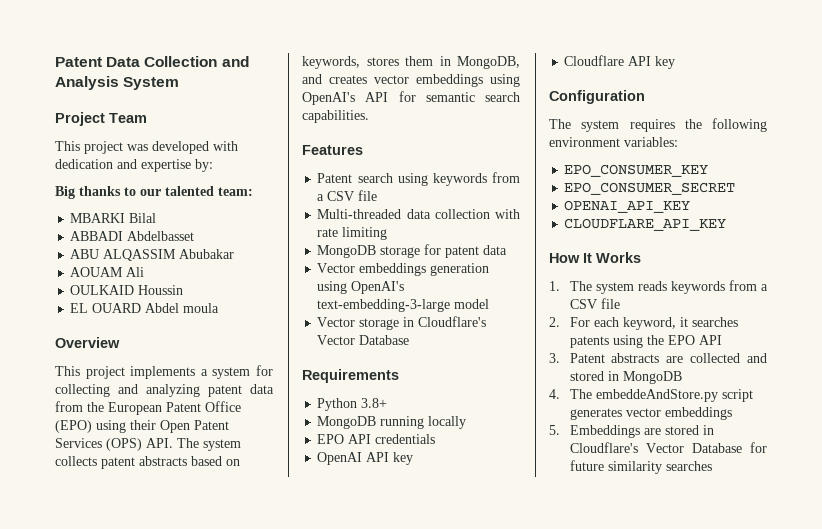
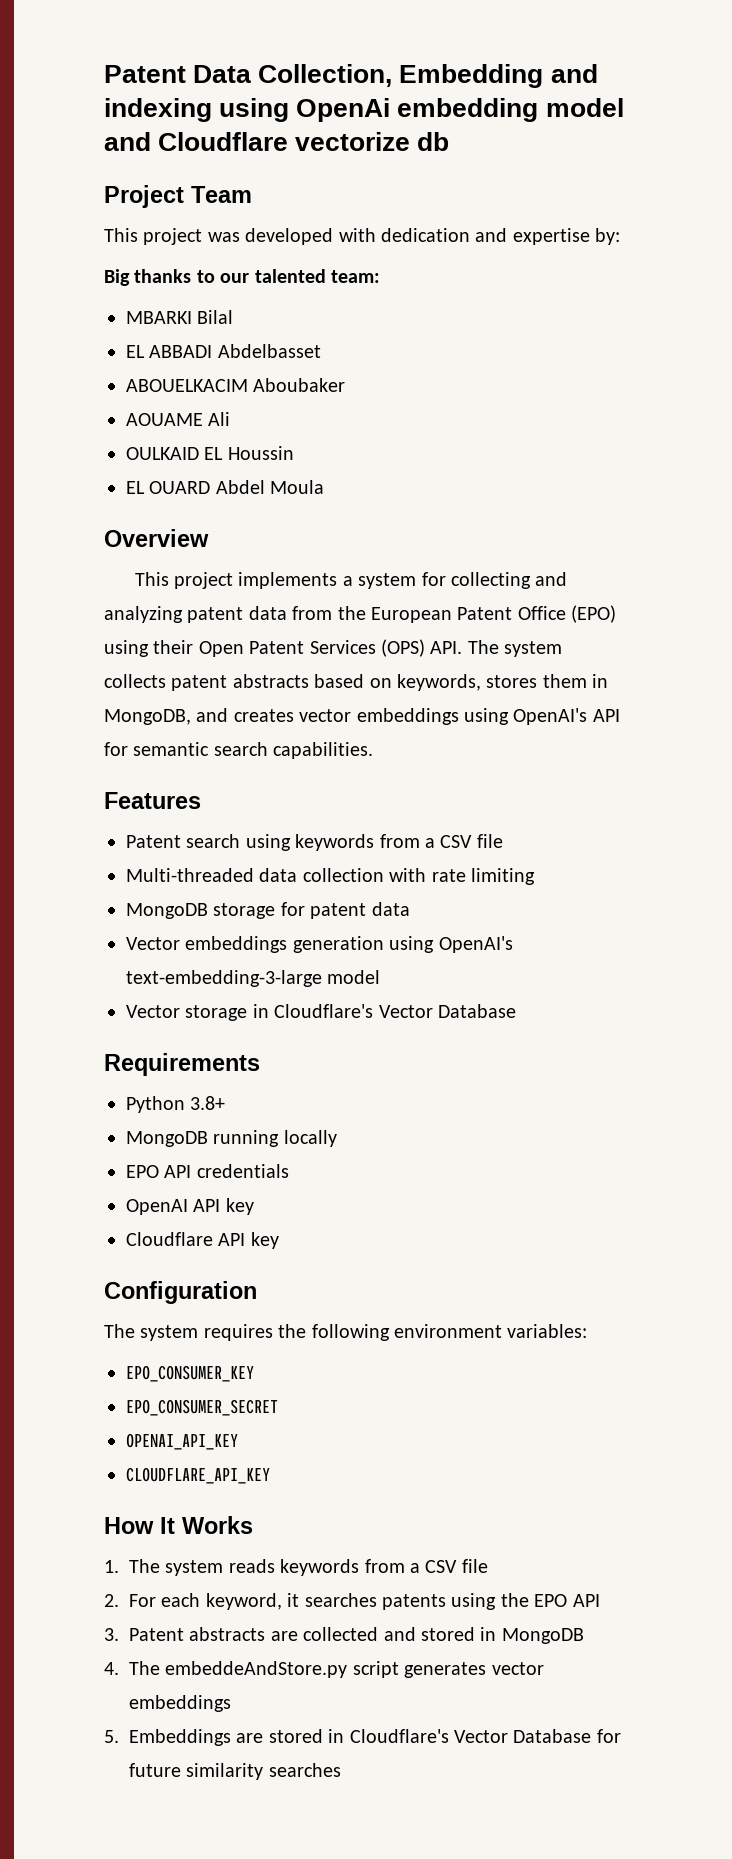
- Patent Data Collection and Analysis System
+ Patent Data Collection, Embedding and indexing using OpenAi embedding model and Cloudflare vectorize db
- ABBADI Abdelbasset
+ EL ABBADI Abdelbasset
- ABU ALQASSIM Abubakar
- AOUAM Ali
+ ABOUELKACIM Aboubaker
+ AOUAME Ali
- OULKAID Houssin
+ OULKAID EL Houssin
- EL OUARD Abdel moula
+ EL OUARD Abdel Moula

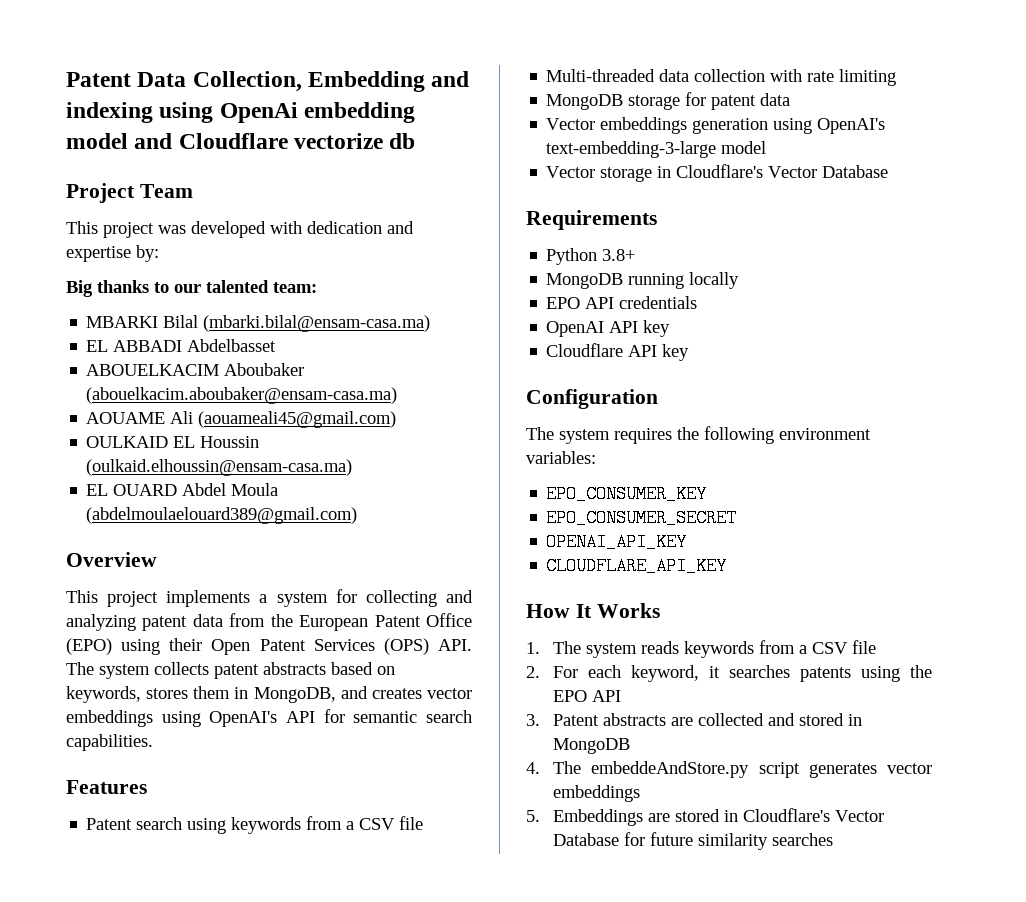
- MBARKI Bilal
+ MBARKI Bilal (mbarki.bilal@ensam-casa.ma)
- ABOUELKACIM Aboubaker
+ ABOUELKACIM Aboubaker (abouelkacim.aboubaker@ensam-casa.ma)
- AOUAME Ali
+ AOUAME Ali (aouameali45@gmail.com)
- OULKAID EL Houssin
+ OULKAID EL Houssin (oulkaid.elhoussin@ensam-casa.ma)
- EL OUARD Abdel Moula
+ EL OUARD Abdel Moula (abdelmoulaelouard389@gmail.com)

